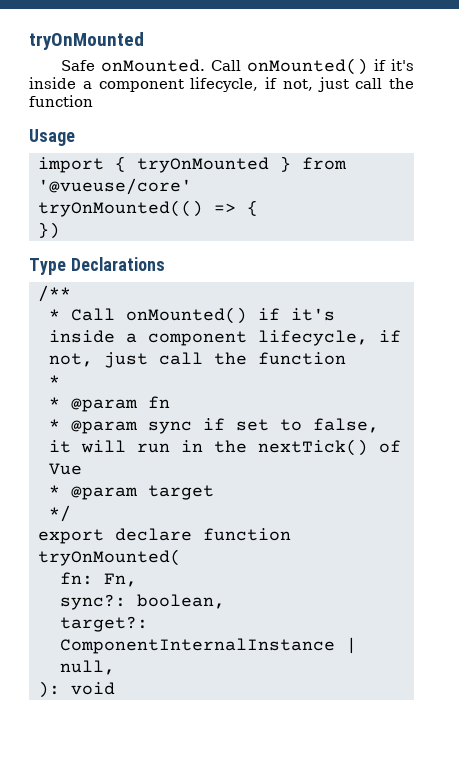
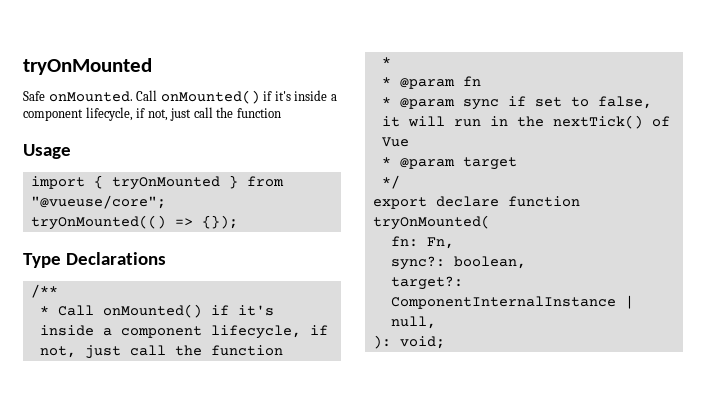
- import { tryOnMounted } from '@vueuse/core'
+ import { tryOnMounted } from "@vueuse/core";
- tryOnMounted(() => {
- })
+ tryOnMounted(() => {});
- ): void
+ ): void;

